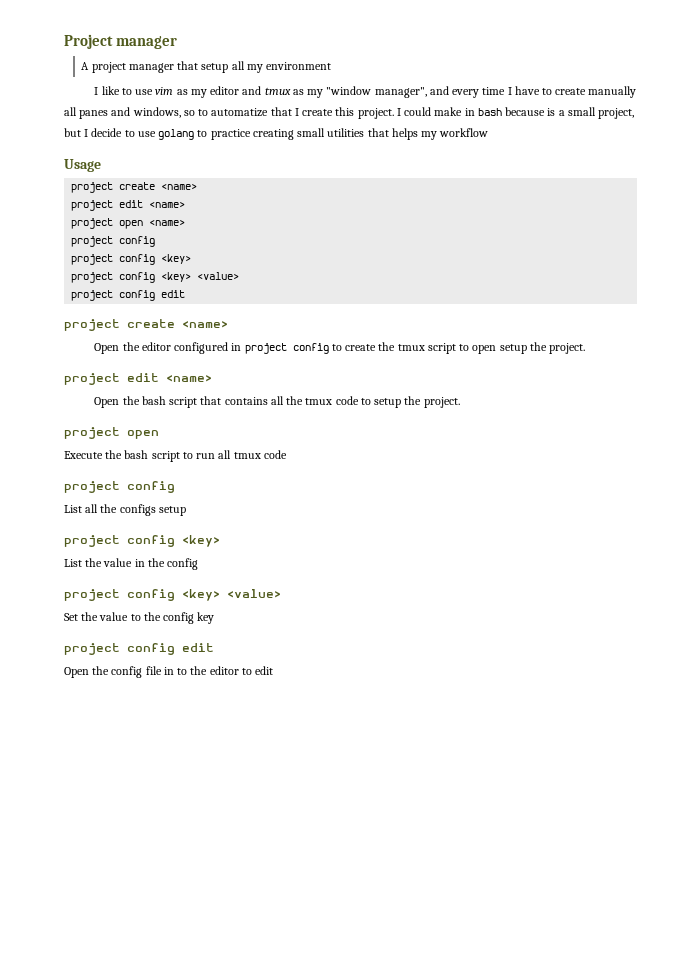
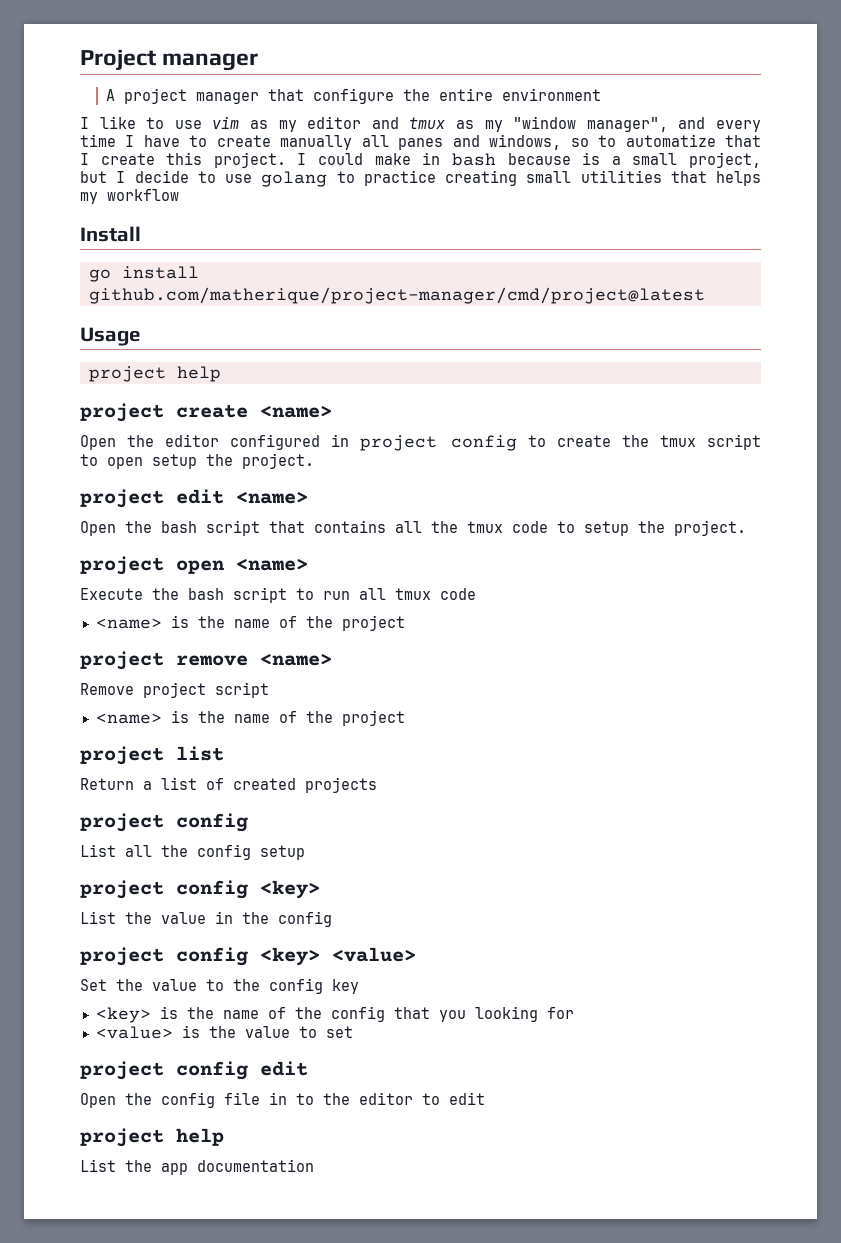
- A project manager that setup all my environment
+ A project manager that configure the entire environment
+ Install
+ go install github.com/matherique/project-manager/cmd/project@latest
  Usage
- project create <name>
- project edit <name>
- project open <name>
- project config
- project config <key>
- project config <key> <value>
- project config edit
+ project help
  Open the bash script that contains all the tmux code to setup the project.
- project open
+ project open <name>
  Execute the bash script to run all tmux code
+ <name> is the name of the project
+ project remove <name>
+ Remove project script
+ <name> is the name of the project
+ project list
+ Return a list of created projects
- List all the configs setup
+ List all the config setup
+ <key> is the name of the config that you looking for
+ <value> is the value to set
  Open the config file in to the editor to edit
+ project help
+ List the app documentation

